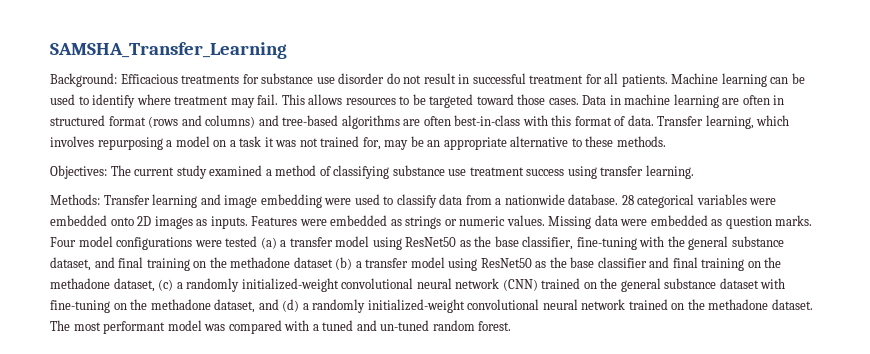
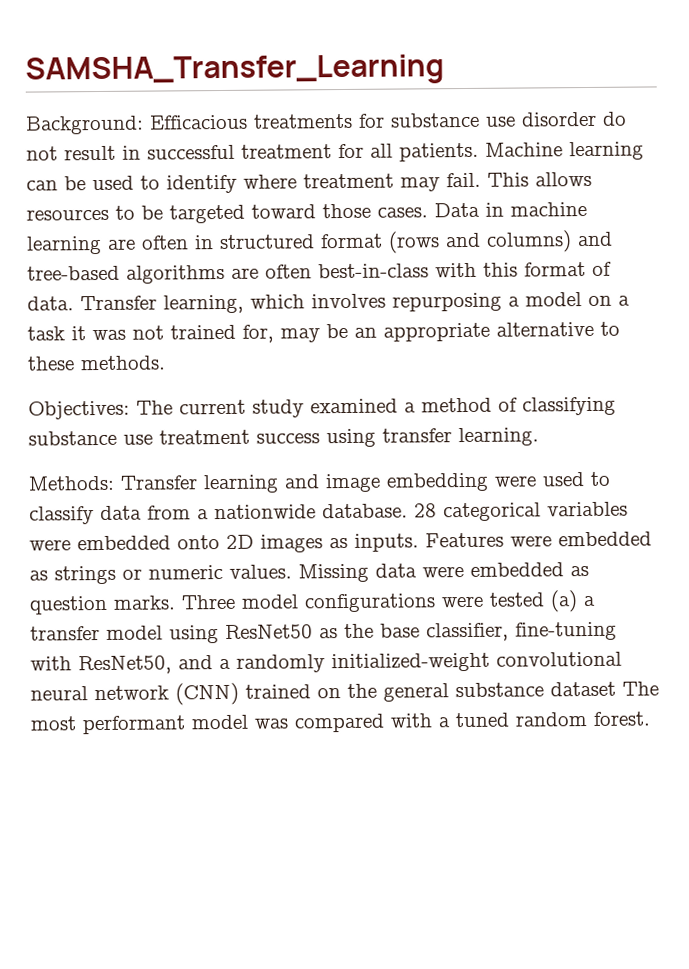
- Four model configurations were tested (a) a transfer model using ResNet50 as the base classifier, fine-tuning with the general substance dataset, and final training on the methadone dataset (b) a transfer model using ResNet50 as the base classifier and final training on the methadone dataset, (c) a randomly initialized-weight convolutional neural network (CNN) trained on the general substance dataset with fine-tuning on the methadone dataset, and (d) a randomly initialized-weight convolutional neural network trained on the methadone dataset. The most performant model was compared with a tuned and un-tuned random forest.
+ Three model configurations were tested (a) a transfer model using ResNet50 as the base classifier, fine-tuning with ResNet50, and a randomly initialized-weight convolutional neural network (CNN) trained on the general substance dataset The most performant model was compared with a tuned random forest.

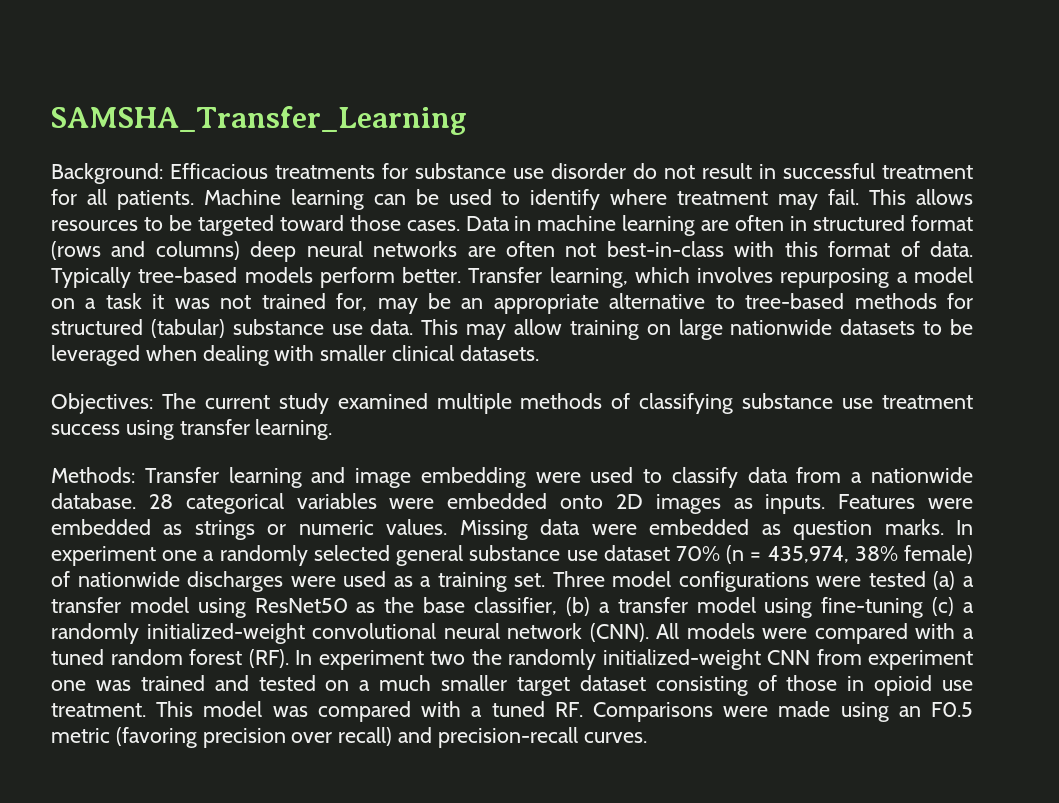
- Data in machine learning are often in structured format (rows and columns) and tree-based algorithms are often best-in-class with this format of data.
+ Data in machine learning are often in structured format (rows and columns) deep neural networks are often not best-in-class with this format of data.
+ Typically tree-based models perform better.
- Transfer learning, which involves repurposing a model on a task it was not trained for, may be an appropriate alternative to these methods.
+ Transfer learning, which involves repurposing a model on a task it was not trained for, may be an appropriate alternative to tree-based methods for structured (tabular) substance use data. This may allow training on large nationwide datasets to be leveraged when dealing with smaller clinical datasets.
- Objectives: The current study examined a method of classifying substance use treatment success using transfer learning.
+ Objectives: The current study examined multiple methods of classifying substance use treatment success using transfer learning.
+ In experiment one a randomly selected general substance use dataset 70% (n = 435,974, 38% female) of nationwide discharges were used as a training set.
- Three model configurations were tested (a) a transfer model using ResNet50 as the base classifier, fine-tuning with ResNet50, and a randomly initialized-weight convolutional neural network (CNN) trained on the general substance dataset The most performant model was compared with a tuned random forest.
+ Three model configurations were tested (a) a transfer model using ResNet50 as the base classifier, (b) a transfer model using fine-tuning (c) a randomly initialized-weight convolutional neural network (CNN). All models were compared with a tuned random forest (RF). In experiment two the randomly initialized-weight CNN from experiment one was trained and tested on a much smaller target dataset consisting of those in opioid use treatment. This model was compared with a tuned RF. Comparisons were made using an F0.5 metric (favoring precision over recall) and precision-recall curves.

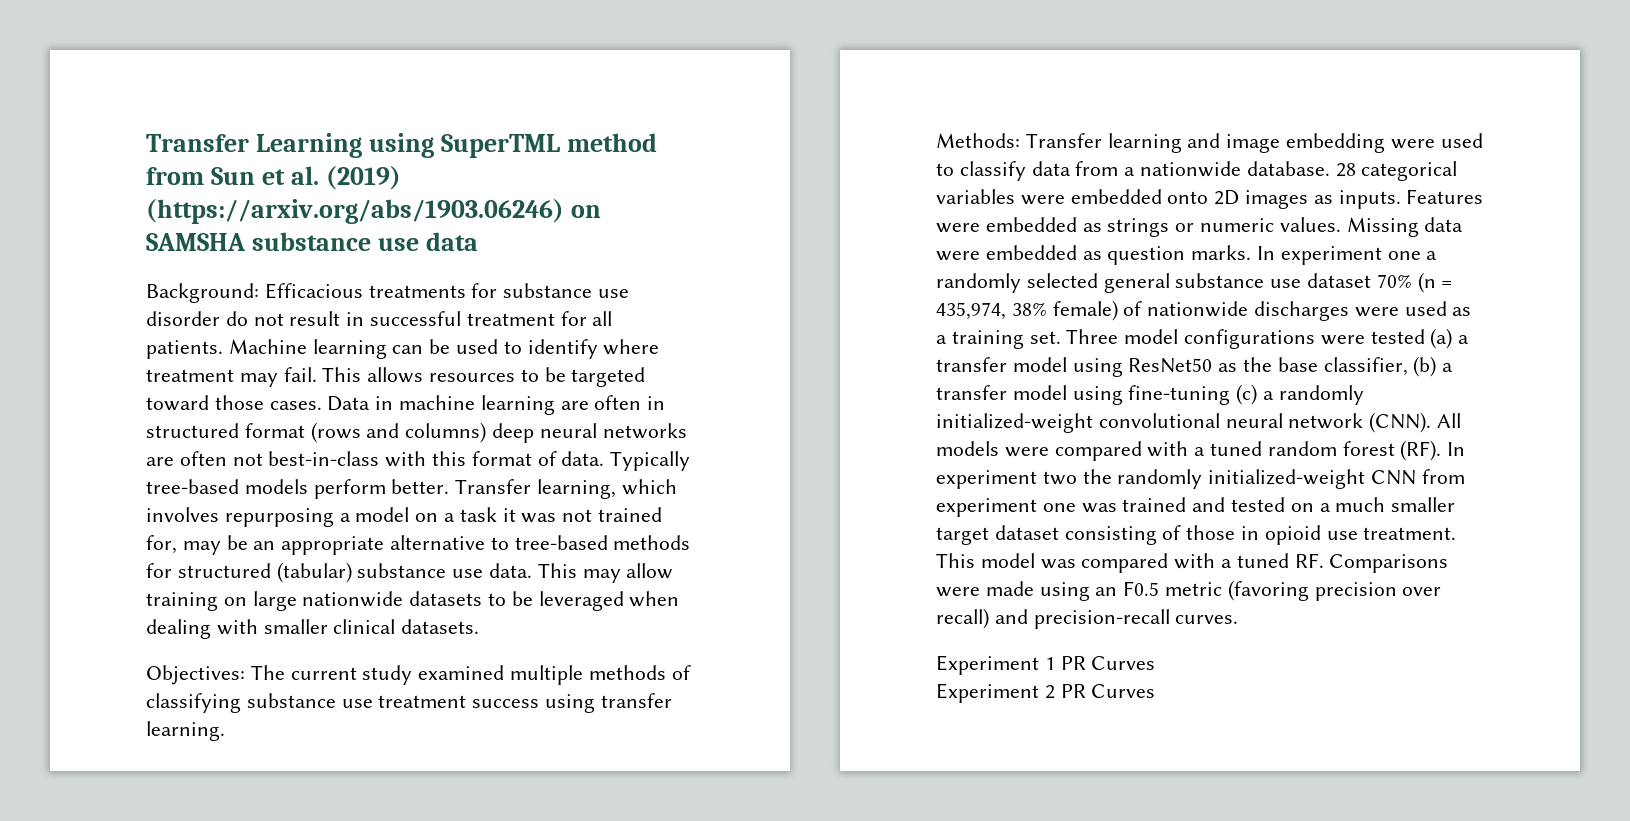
- SAMSHA_Transfer_Learning
+ Transfer Learning using SuperTML method from Sun et al. (2019) (https://arxiv.org/abs/1903.06246) on SAMSHA substance use data
+ Experiment 1 PR Curves
+ Experiment 2 PR Curves

